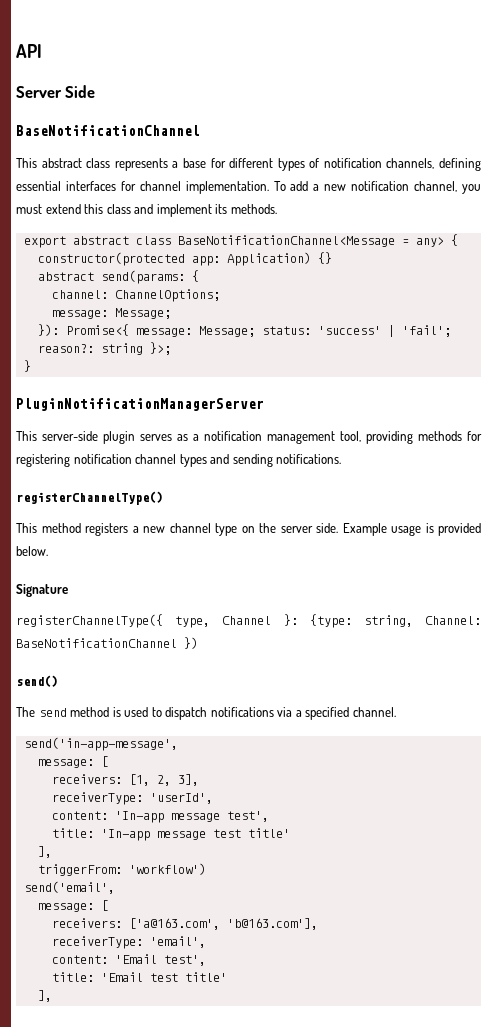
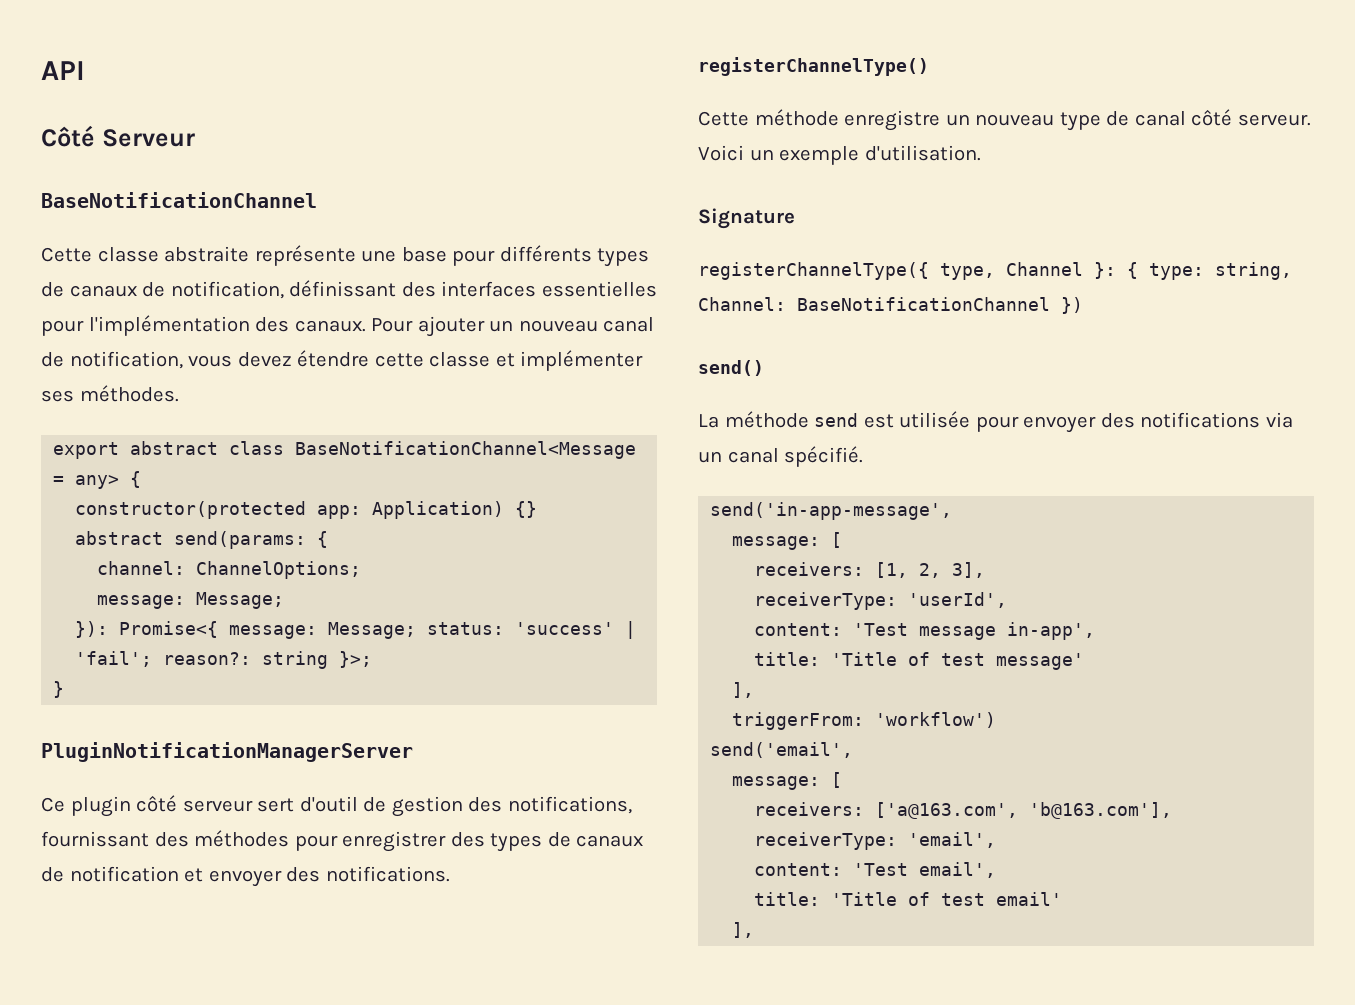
- Server Side
+ Côté Serveur
- This abstract class represents a base for different types of notification channels, defining essential interfaces for channel implementation. To add a new notification channel, you must extend this class and implement its methods.
+ Cette classe abstraite représente une base pour différents types de canaux de notification, définissant des interfaces essentielles pour l'implémentation des canaux. Pour ajouter un nouveau canal de notification, vous devez étendre cette classe et implémenter ses méthodes.
- This server-side plugin serves as a notification management tool, providing methods for registering notification channel types and sending notifications.
+ Ce plugin côté serveur sert d'outil de gestion des notifications, fournissant des méthodes pour enregistrer des types de canaux de notification et envoyer des notifications.
  registerChannelType()
- This method registers a new channel type on the server side. Example usage is provided below.
+ Cette méthode enregistre un nouveau type de canal côté serveur. Voici un exemple d'utilisation.
- registerChannelType({ type, Channel }: {type: string, Channel: BaseNotificationChannel })
+ registerChannelType({ type, Channel }: { type: string, Channel: BaseNotificationChannel })
- The send method is used to dispatch notifications via a specified channel.
+ La méthode send est utilisée pour envoyer des notifications via un canal spécifié.
- content: 'In-app message test',
- title: 'In-app message test title'
+ content: 'Test message in-app',
+ title: 'Title of test message'
- content: 'Email test',
- title: 'Email test title'
+ content: 'Test email',
+ title: 'Title of test email'

